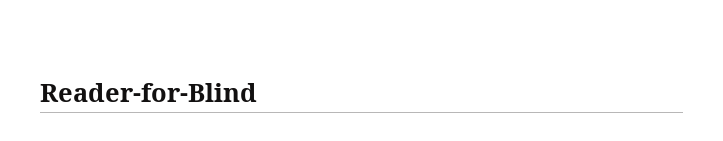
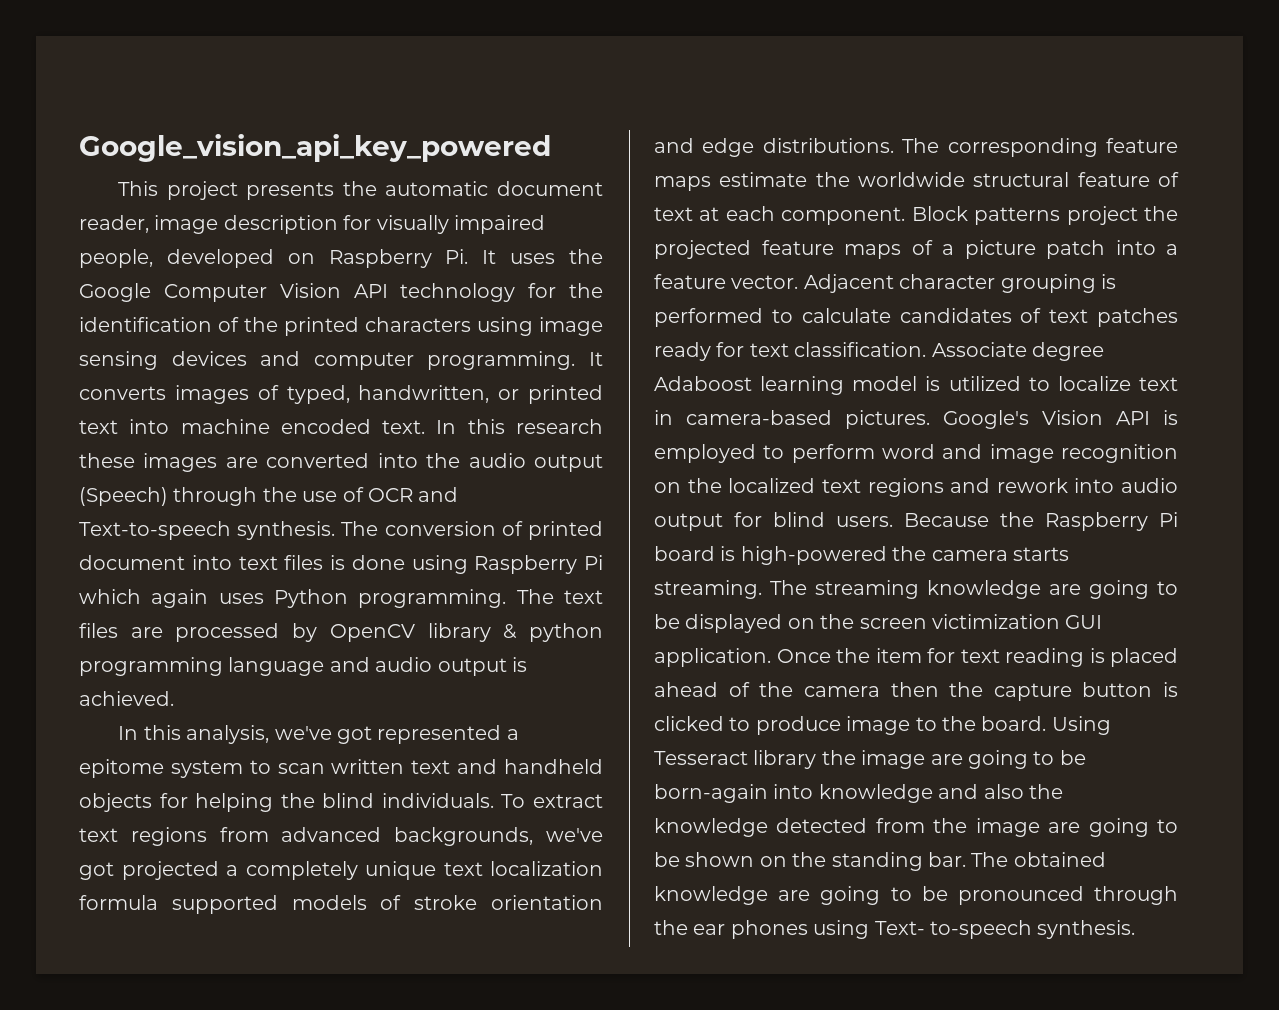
- Reader-for-Blind
+ Google_vision_api_key_powered
+ This project presents the automatic document reader, image description for visually impaired people, developed on Raspberry Pi. It uses the Google Computer Vision API technology for the identification of the printed characters using image sensing devices and computer programming. It converts images of typed, handwritten, or printed text into machine encoded text. In this research these images are converted into the audio output (Speech) through the use of OCR and Text-to-speech synthesis. The conversion of printed document into text files is done using Raspberry Pi which again uses Python programming. The text files are processed by OpenCV library & python programming language and audio output is achieved.
+ In this analysis, we've got represented a epitome system to scan written text and handheld objects for helping the blind individuals. To extract text regions from advanced backgrounds, we've got projected a completely unique text localization formula supported models of stroke orientation and edge distributions. The corresponding feature maps estimate the worldwide structural feature of text at each component. Block patterns project the projected feature maps of a picture patch into a feature vector. Adjacent character grouping is performed to calculate candidates of text patches ready for text classification. Associate degree Adaboost learning model is utilized to localize text in camera-based pictures. Google's Vision API is employed to perform word and image recognition on the localized text regions and rework into audio output for blind users. Because the Raspberry Pi board is high-powered the camera starts streaming. The streaming knowledge are going to be displayed on the screen victimization GUI application. Once the item for text reading is placed ahead of the camera then the capture button is clicked to produce image to the board. Using Tesseract library the image are going to be born-again into knowledge and also the knowledge detected from the image are going to be shown on the standing bar. The obtained knowledge are going to be pronounced through the ear phones using Text- to-speech synthesis.

